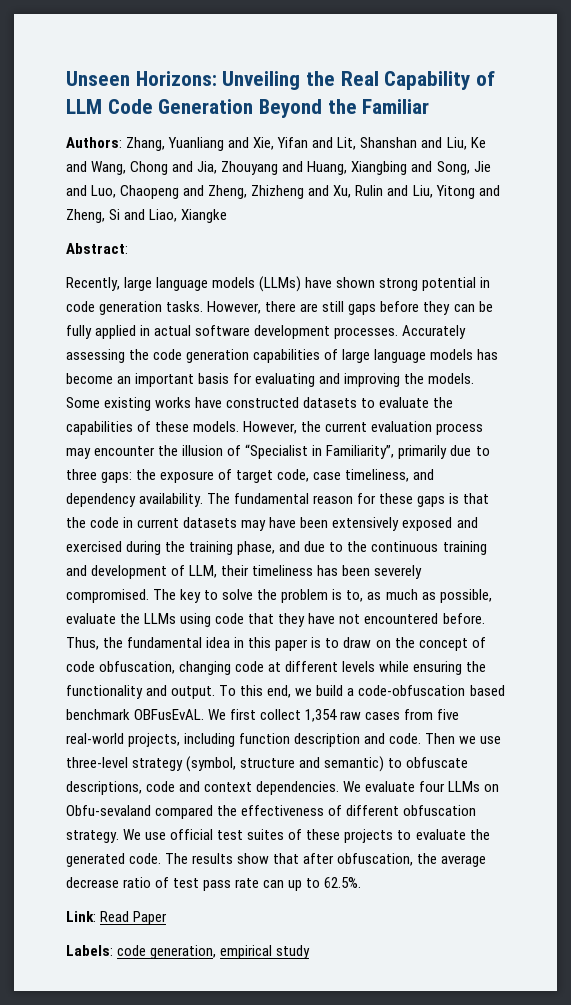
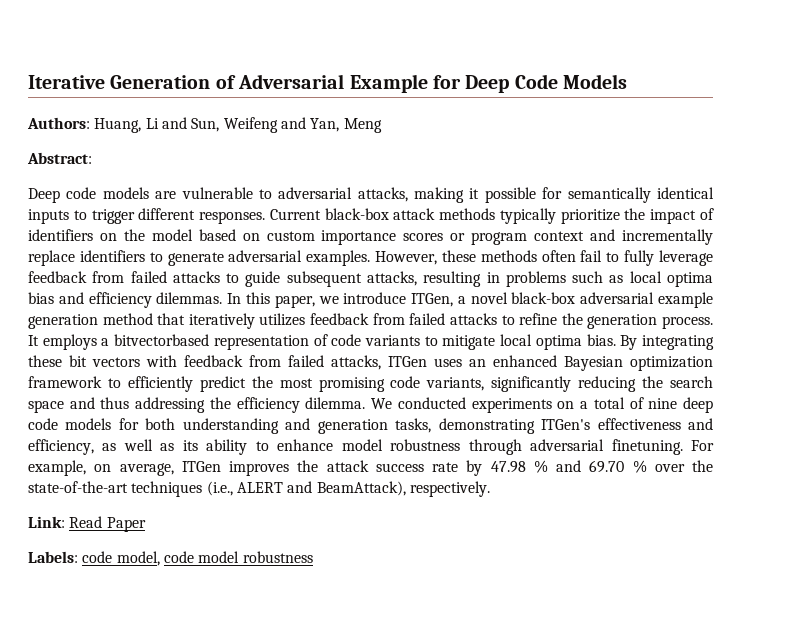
- Unseen Horizons: Unveiling the Real Capability of LLM Code Generation Beyond the Familiar
- Authors: Zhang, Yuanliang and Xie, Yifan and Lit, Shanshan and Liu, Ke and Wang, Chong and Jia, Zhouyang and Huang, Xiangbing and Song, Jie and Luo, Chaopeng and Zheng, Zhizheng and Xu, Rulin and Liu, Yitong and Zheng, Si and Liao, Xiangke
+ Iterative Generation of Adversarial Example for Deep Code Models
+ Authors: Huang, Li and Sun, Weifeng and Yan, Meng
  Abstract:
- Recently, large language models (LLMs) have shown strong potential in code generation tasks. However, there are still gaps before they can be fully applied in actual software development processes. Accurately assessing the code generation capabilities of large language models has become an important basis for evaluating and improving the models. Some existing works have constructed datasets to evaluate the capabilities of these models. However, the current evaluation process may encounter the illusion of “Specialist in Familiarity”, primarily due to three gaps: the exposure of target code, case timeliness, and dependency availability. The fundamental reason for these gaps is that the code in current datasets may have been extensively exposed and exercised during the training phase, and due to the continuous training and development of LLM, their timeliness has been severely compromised. The key to solve the problem is to, as much as possible, evaluate the LLMs using code that they have not encountered before. Thus, the fundamental idea in this paper is to draw on the concept of code obfuscation, changing code at different levels while ensuring the functionality and output. To this end, we build a code-obfuscation based benchmark OBFusEvAL. We first collect 1,354 raw cases from five real-world projects, including function description and code. Then we use three-level strategy (symbol, structure and semantic) to obfuscate descriptions, code and context dependencies. We evaluate four LLMs on Obfu-sevaland compared the effectiveness of different obfuscation strategy. We use official test suites of these projects to evaluate the generated code. The results show that after obfuscation, the average decrease ratio of test pass rate can up to 62.5%.
+ Deep code models are vulnerable to adversarial attacks, making it possible for semantically identical inputs to trigger different responses. Current black-box attack methods typically prioritize the impact of identifiers on the model based on custom importance scores or program context and incrementally replace identifiers to generate adversarial examples. However, these methods often fail to fully leverage feedback from failed attacks to guide subsequent attacks, resulting in problems such as local optima bias and efficiency dilemmas. In this paper, we introduce ITGen, a novel black-box adversarial example generation method that iteratively utilizes feedback from failed attacks to refine the generation process. It employs a bitvectorbased representation of code variants to mitigate local optima bias. By integrating these bit vectors with feedback from failed attacks, ITGen uses an enhanced Bayesian optimization framework to efficiently predict the most promising code variants, significantly reducing the search space and thus addressing the efficiency dilemma. We conducted experiments on a total of nine deep code models for both understanding and generation tasks, demonstrating ITGen's effectiveness and efficiency, as well as its ability to enhance model robustness through adversarial finetuning. For example, on average, ITGen improves the attack success rate by 47.98 % and 69.70 % over the state-of-the-art techniques (i.e., ALERT and BeamAttack), respectively.
- Labels: code generation, empirical study
+ Labels: code model, code model robustness

